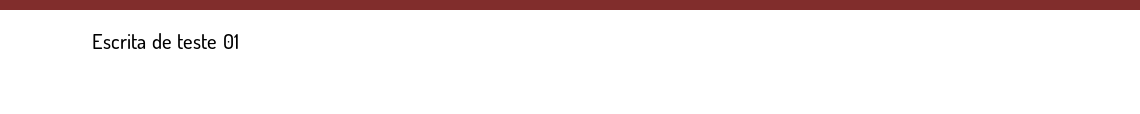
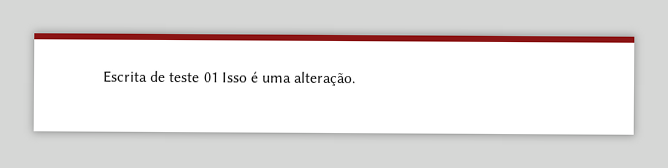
- Escrita de teste 01
+ Escrita de teste 01 Isso é uma alteração.

